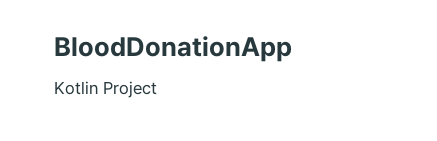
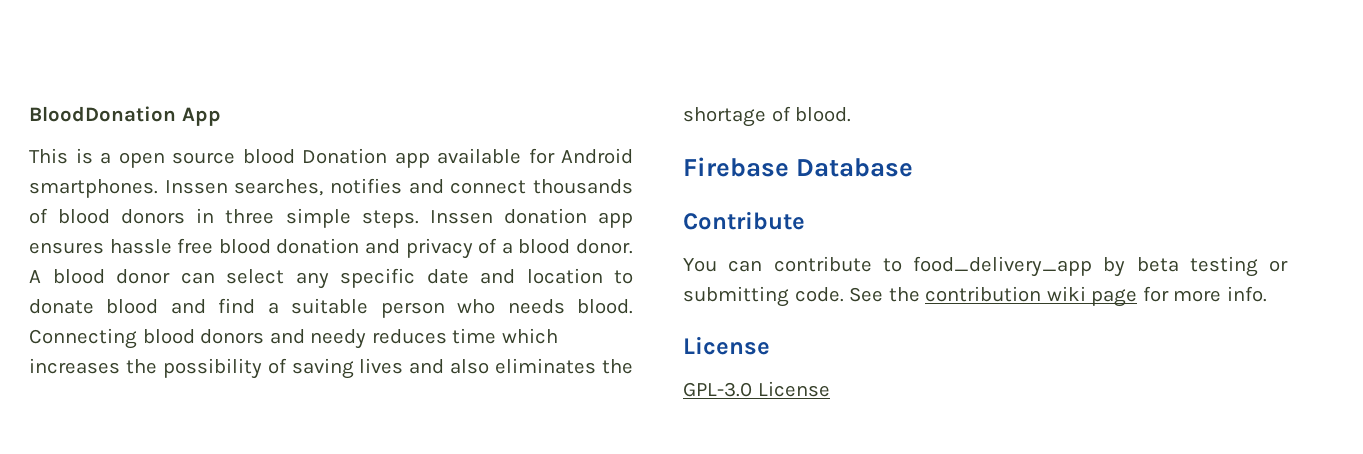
- BloodDonationApp
- Kotlin Project
+ BloodDonation App
+ This is a open source blood Donation app available for Android smartphones. Inssen searches, notifies and connect thousands of blood donors in three simple steps. Inssen donation app ensures hassle free blood donation and privacy of a blood donor. A blood donor can select any specific date and location to donate blood and find a suitable person who needs blood. Connecting blood donors and needy reduces time which increases the possibility of saving lives and also eliminates the shortage of blood.
+ Firebase Database
+ Contribute
+ You can contribute to food_delivery_app by beta testing or submitting code. See the contribution wiki page for more info.
+ License
+ GPL-3.0 License

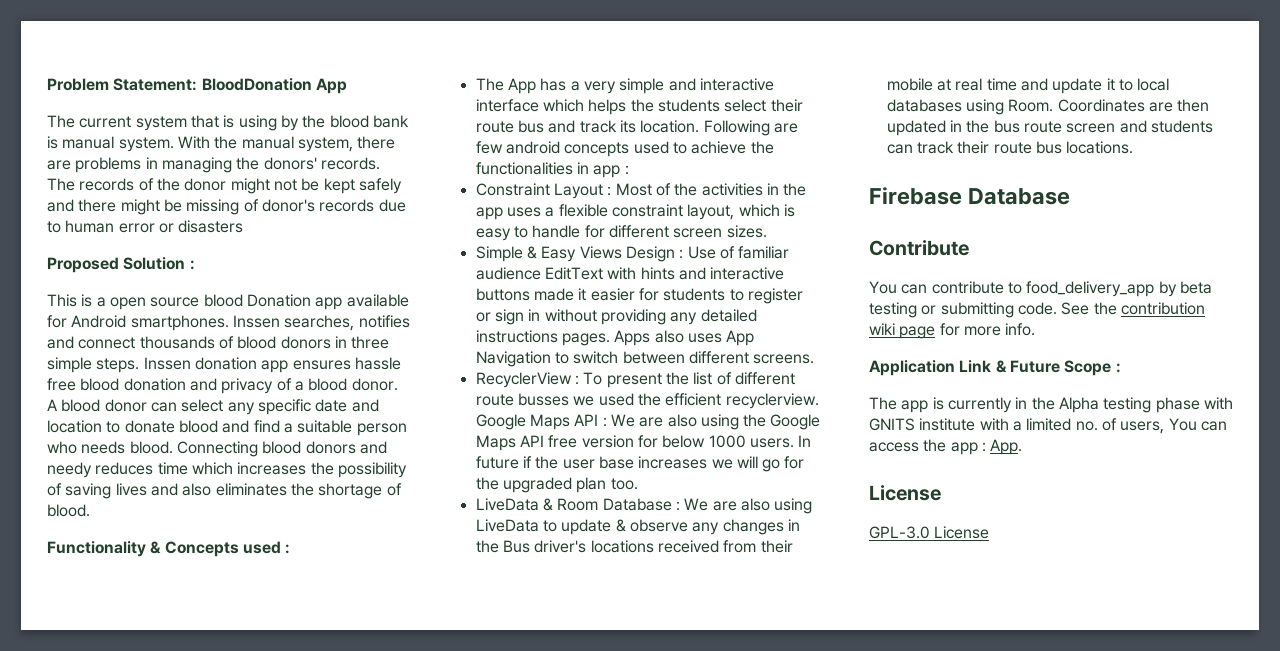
- BloodDonation App
+ Problem Statement: BloodDonation App
+ The current system that is using by the blood bank is manual system. With the manual system, there are problems in managing the donors' records. The records of the donor might not be kept safely and there might be missing of donor's records due to human error or disasters
+ Proposed Solution :
+ Functionality & Concepts used :
+ The App has a very simple and interactive interface which helps the students select their route bus and track its location. Following are few android concepts used to achieve the functionalities in app :
+ Constraint Layout : Most of the activities in the app uses a flexible constraint layout, which is easy to handle for different screen sizes.
+ Simple & Easy Views Design : Use of familiar audience EditText with hints and interactive buttons made it easier for students to register or sign in without providing any detailed instructions pages. Apps also uses App Navigation to switch between different screens.
+ RecyclerView : To present the list of different route busses we used the efficient recyclerview. Google Maps API : We are also using the Google Maps API free version for below 1000 users. In future if the user base increases we will go for the upgraded plan too.
+ LiveData & Room Database : We are also using LiveData to update & observe any changes in the Bus driver's locations received from their mobile at real time and update it to local databases using Room. Coordinates are then updated in the bus route screen and students can track their route bus locations.
+ Application Link & Future Scope :
+ The app is currently in the Alpha testing phase with GNITS institute with a limited no. of users, You can access the app : App.

